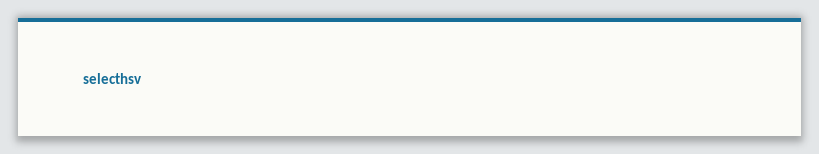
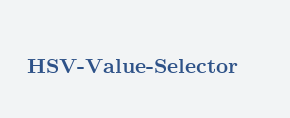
- selecthsv
+ HSV-Value-Selector

